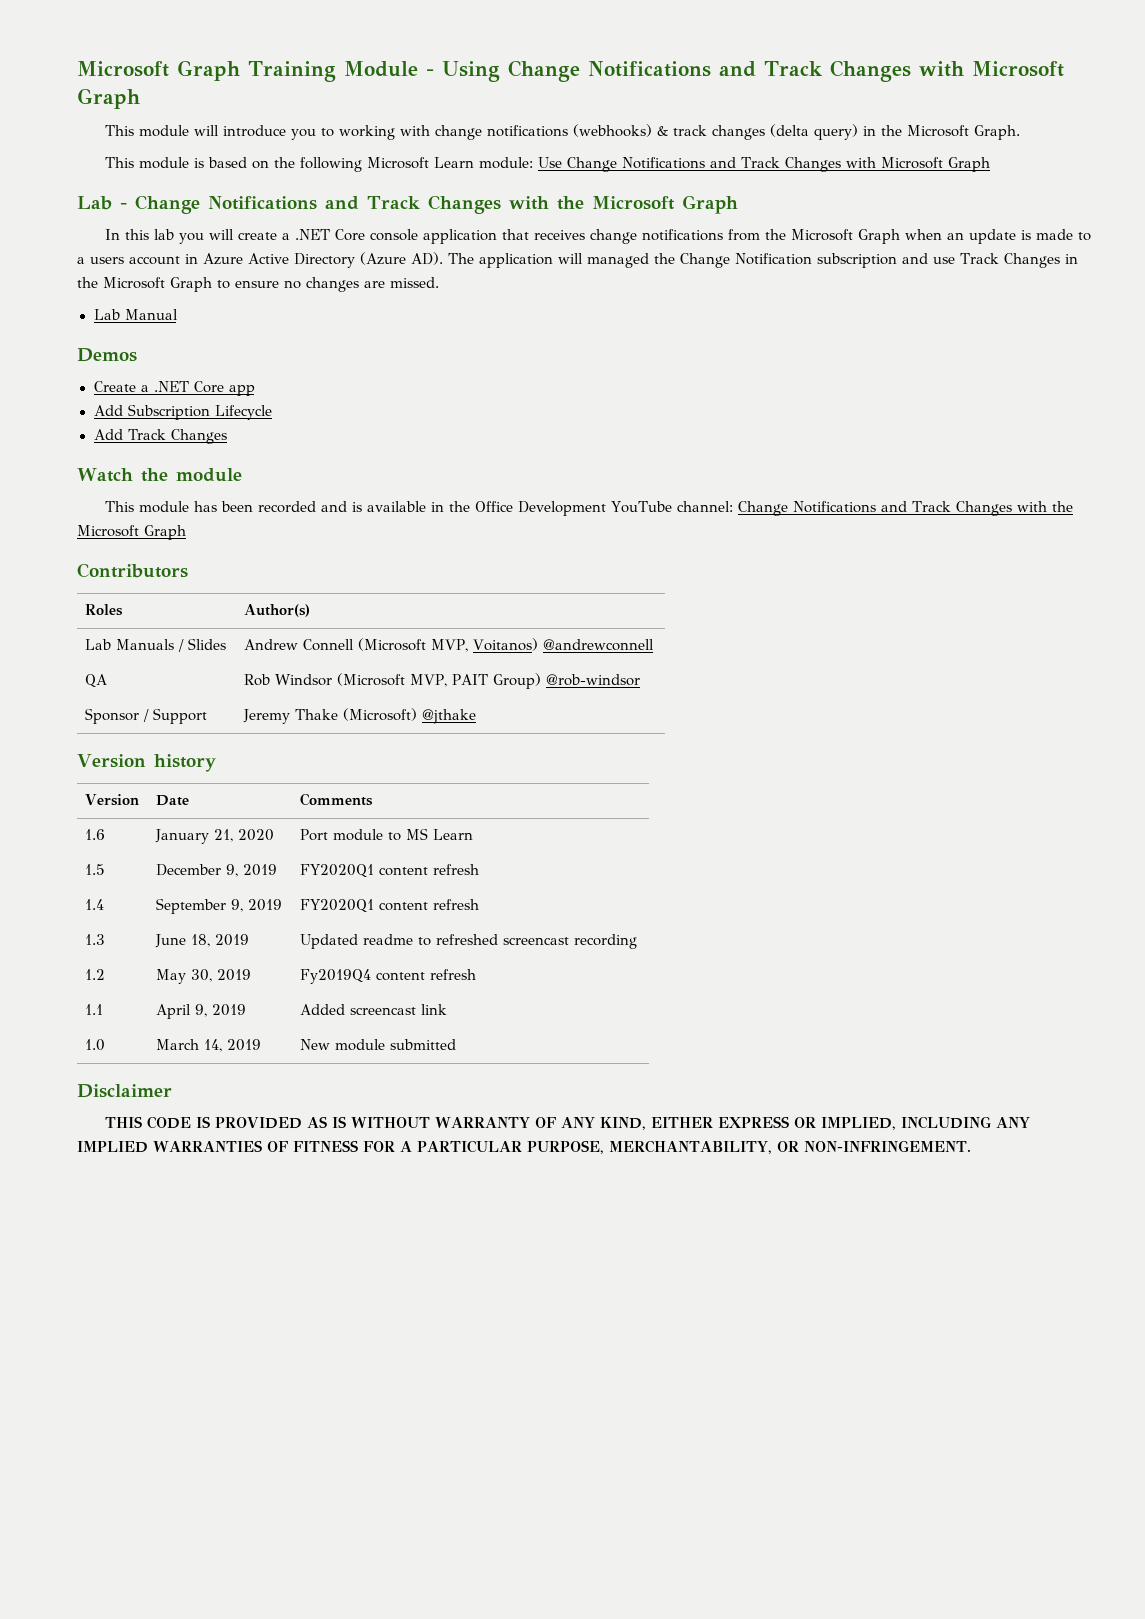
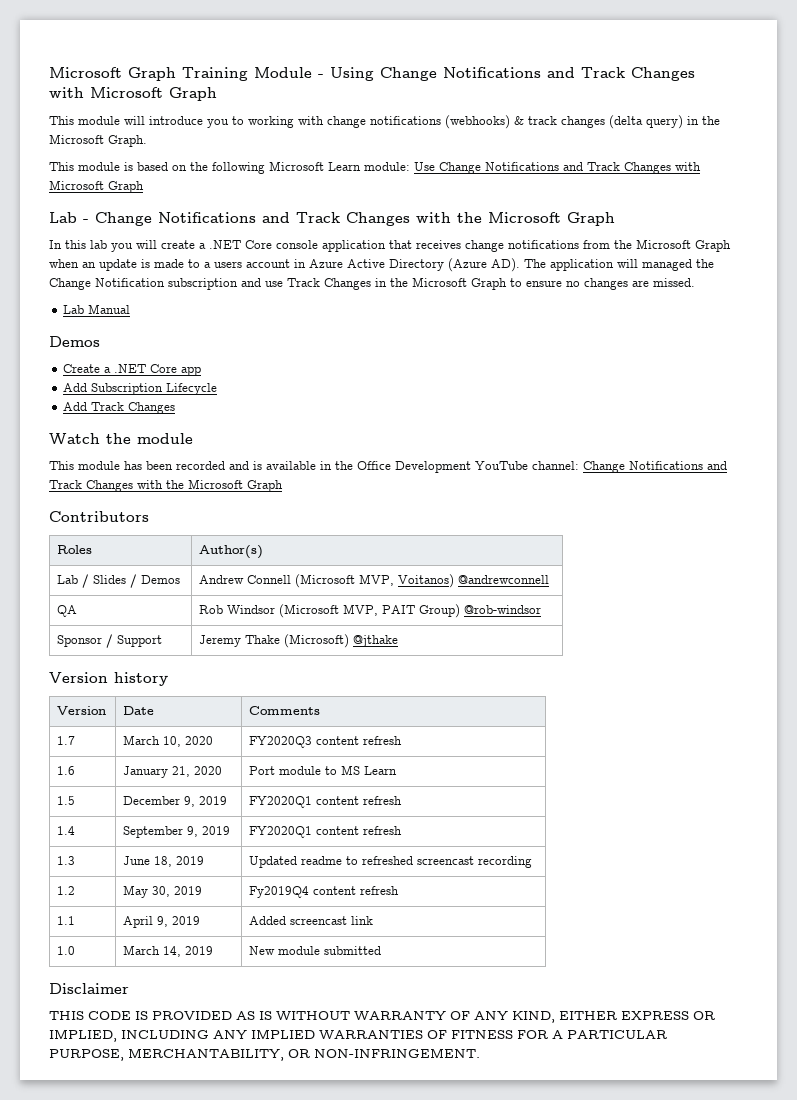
- Lab Manuals / Slides | Andrew Connell (Microsoft MVP, Voitanos) @andrewconnell
+ Lab / Slides / Demos | Andrew Connell (Microsoft MVP, Voitanos) @andrewconnell
+ 1.7 | March 10, 2020 | FY2020Q3 content refresh

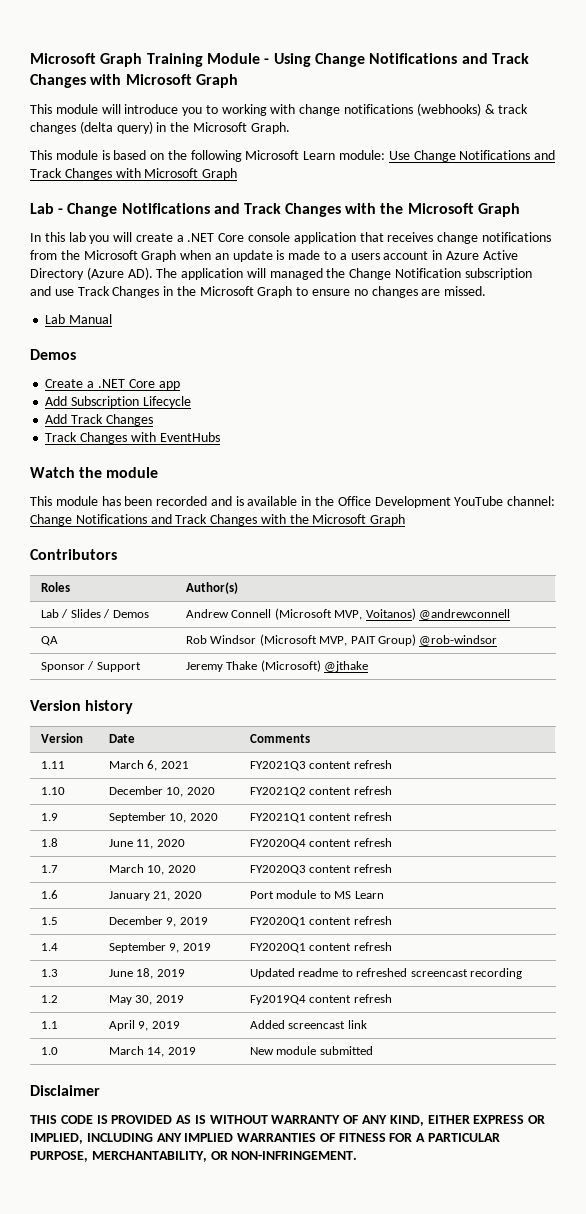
+ Track Changes with EventHubs
+ 1.11 | March 6, 2021 | FY2021Q3 content refresh
+ 1.10 | December 10, 2020 | FY2021Q2 content refresh
+ 1.9 | September 10, 2020 | FY2021Q1 content refresh
+ 1.8 | June 11, 2020 | FY2020Q4 content refresh

